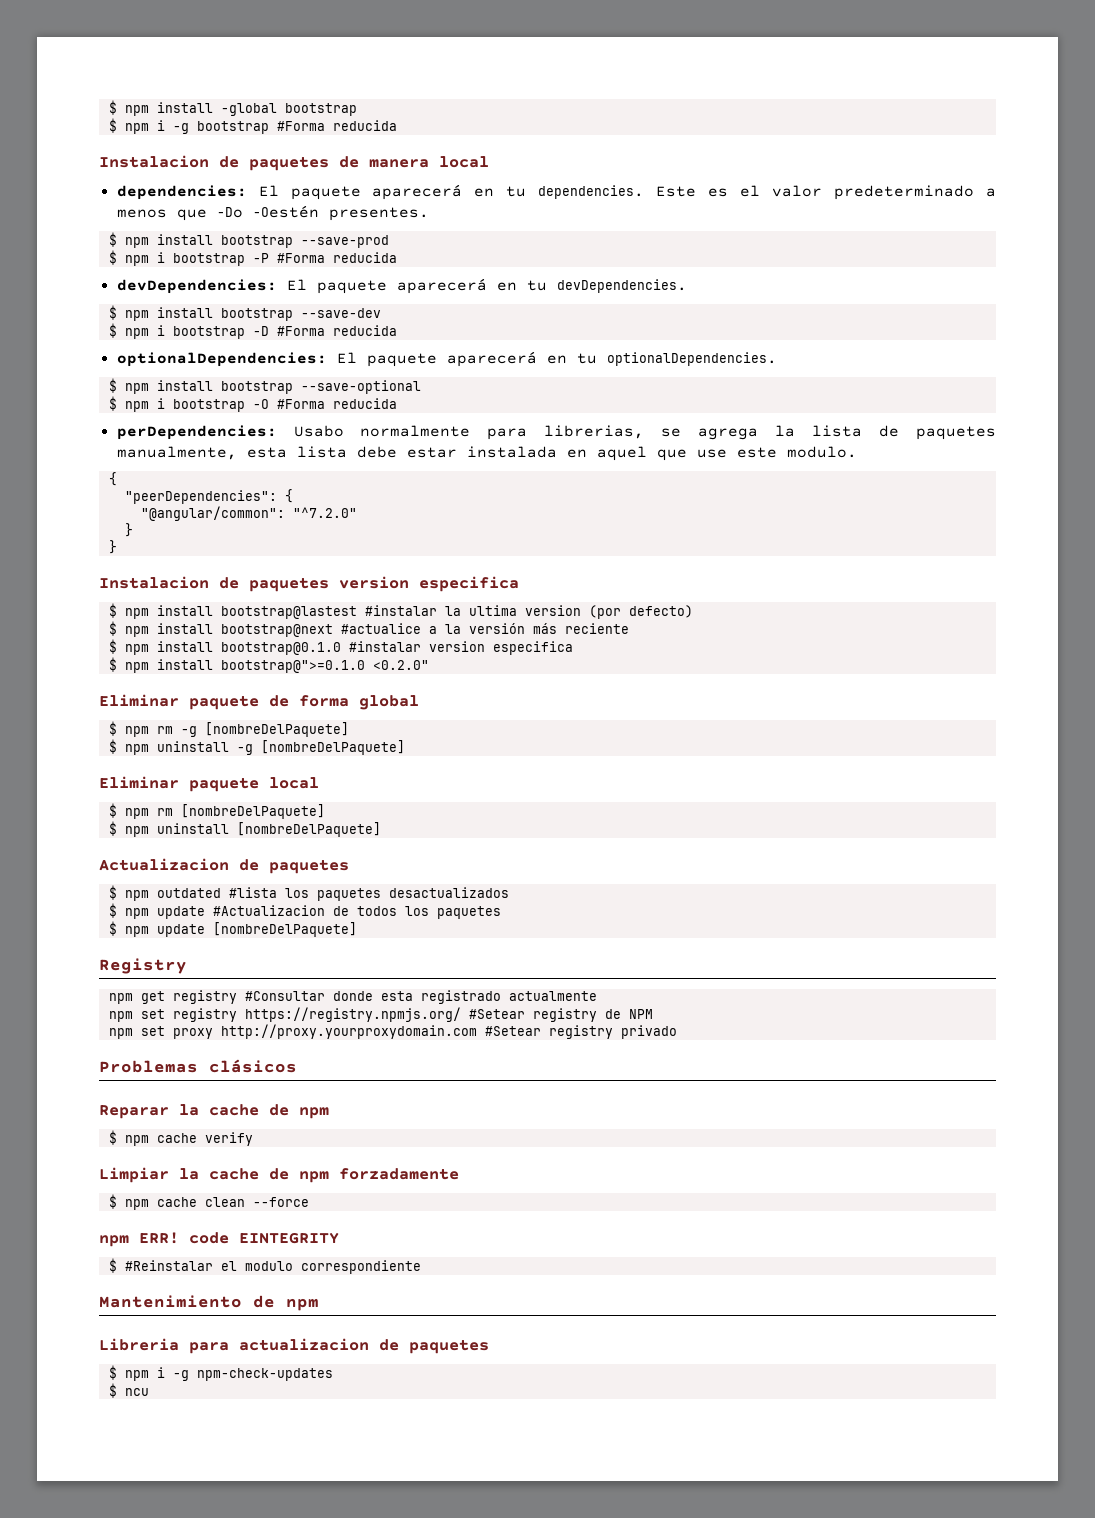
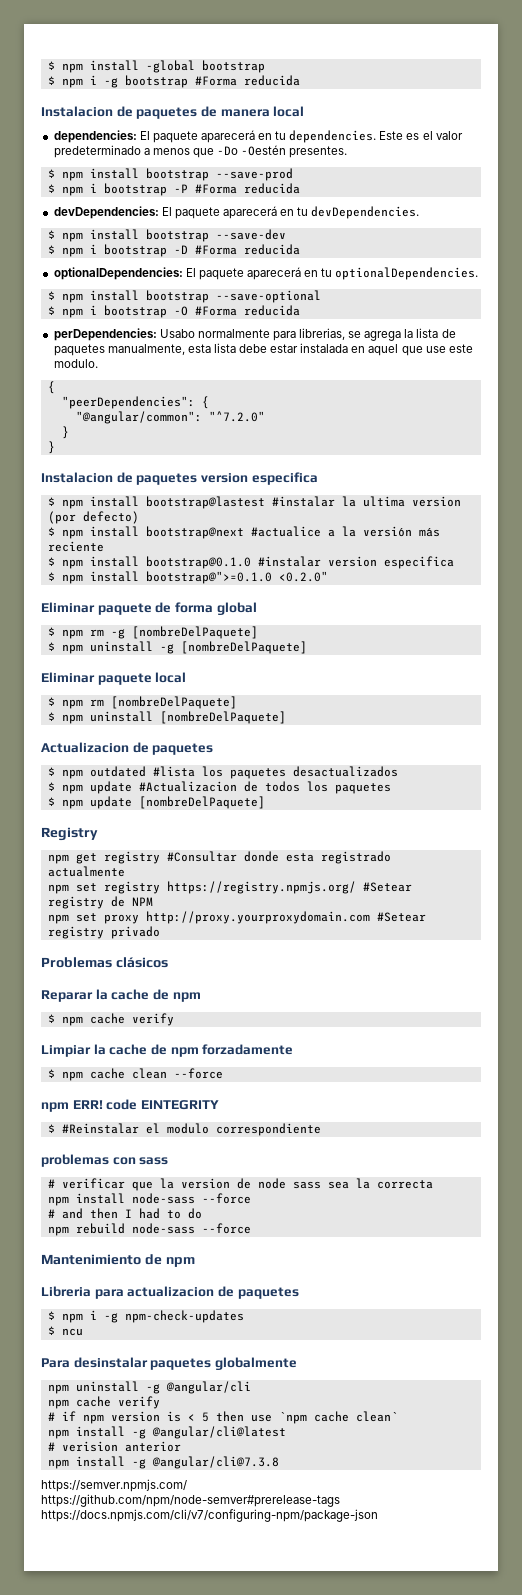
+ problemas con sass
+ # verificar que la version de node sass sea la correcta
+ npm install node-sass --force
+ # and then I had to do
+ npm rebuild node-sass --force
+ Para desinstalar paquetes globalmente
+ npm uninstall -g @angular/cli
+ npm cache verify
+ # if npm version is < 5 then use `npm cache clean`
+ npm install -g @angular/cli@latest
+ # verision anterior
+ npm install -g @angular/cli@7.3.8
+ https://semver.npmjs.com/ https://github.com/npm/node-semver#prerelease-tags https://docs.npmjs.com/cli/v7/configuring-npm/package-json

